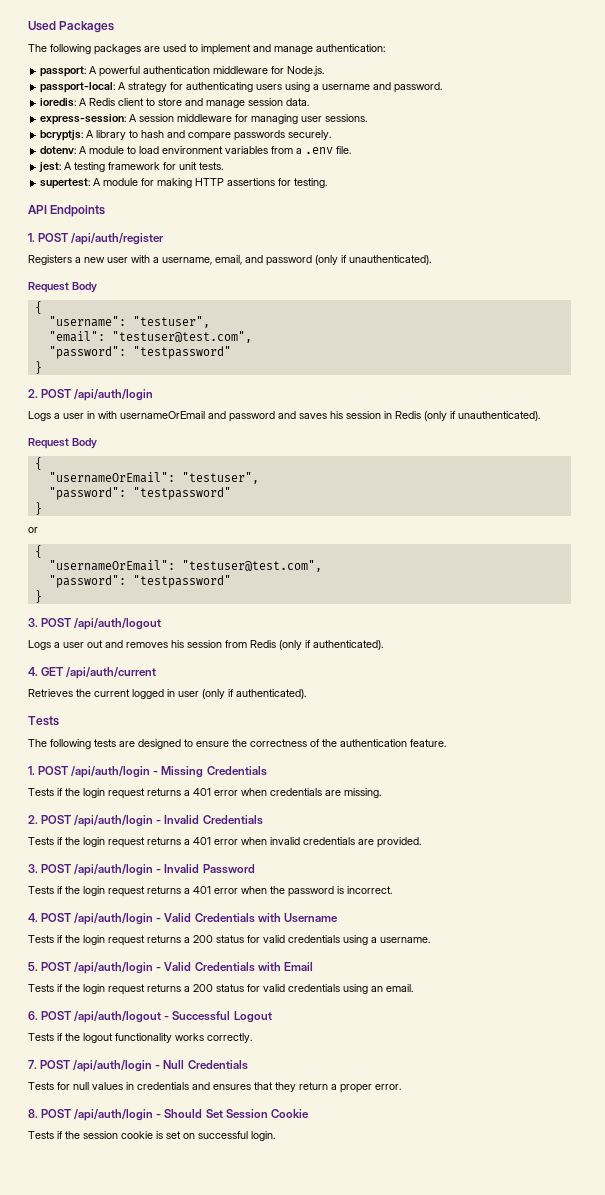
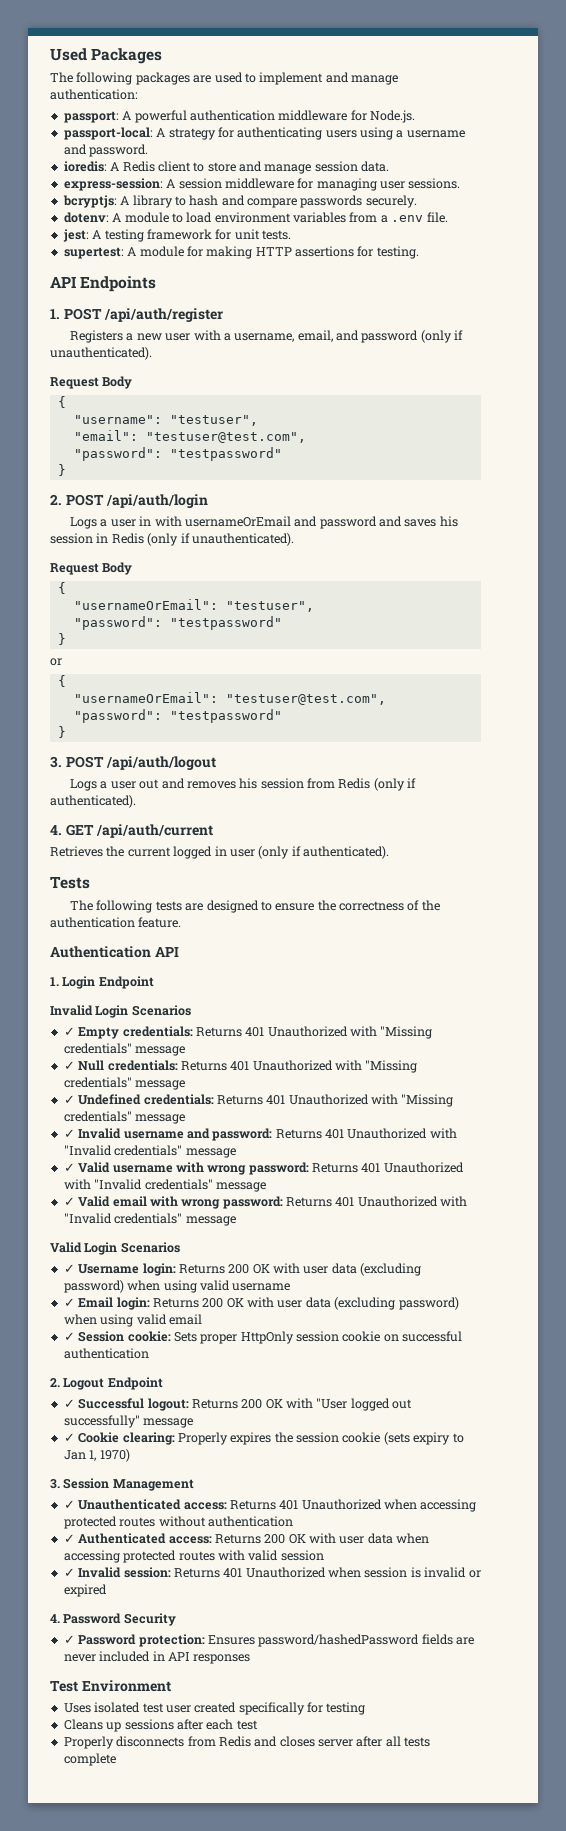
- 1. POST /api/auth/login - Missing Credentials
- Tests if the login request returns a 401 error when credentials are missing.
- 2. POST /api/auth/login - Invalid Credentials
- Tests if the login request returns a 401 error when invalid credentials are provided.
- 3. POST /api/auth/login - Invalid Password
- Tests if the login request returns a 401 error when the password is incorrect.
- 4. POST /api/auth/login - Valid Credentials with Username
- Tests if the login request returns a 200 status for valid credentials using a username.
- 5. POST /api/auth/login - Valid Credentials with Email
- Tests if the login request returns a 200 status for valid credentials using an email.
- 6. POST /api/auth/logout - Successful Logout
- Tests if the logout functionality works correctly.
- 7. POST /api/auth/login - Null Credentials
- Tests for null values in credentials and ensures that they return a proper error.
- 8. POST /api/auth/login - Should Set Session Cookie
- Tests if the session cookie is set on successful login.
+ Authentication API
+ 1. Login Endpoint
+ Invalid Login Scenarios
+ ✓ Empty credentials: Returns 401 Unauthorized with "Missing credentials" message
+ ✓ Null credentials: Returns 401 Unauthorized with "Missing credentials" message
+ ✓ Undefined credentials: Returns 401 Unauthorized with "Missing credentials" message
+ ✓ Invalid username and password: Returns 401 Unauthorized with "Invalid credentials" message
+ ✓ Valid username with wrong password: Returns 401 Unauthorized with "Invalid credentials" message
+ ✓ Valid email with wrong password: Returns 401 Unauthorized with "Invalid credentials" message
+ Valid Login Scenarios
+ ✓ Username login: Returns 200 OK with user data (excluding password) when using valid username
+ ✓ Email login: Returns 200 OK with user data (excluding password) when using valid email
+ ✓ Session cookie: Sets proper HttpOnly session cookie on successful authentication
+ 2. Logout Endpoint
+ ✓ Successful logout: Returns 200 OK with "User logged out successfully" message
+ ✓ Cookie clearing: Properly expires the session cookie (sets expiry to Jan 1, 1970)
+ 3. Session Management
+ ✓ Unauthenticated access: Returns 401 Unauthorized when accessing protected routes without authentication
+ ✓ Authenticated access: Returns 200 OK with user data when accessing protected routes with valid session
+ ✓ Invalid session: Returns 401 Unauthorized when session is invalid or expired
+ 4. Password Security
+ ✓ Password protection: Ensures password/hashedPassword fields are never included in API responses
+ Test Environment
+ Uses isolated test user created specifically for testing
+ Cleans up sessions after each test
+ Properly disconnects from Redis and closes server after all tests complete

